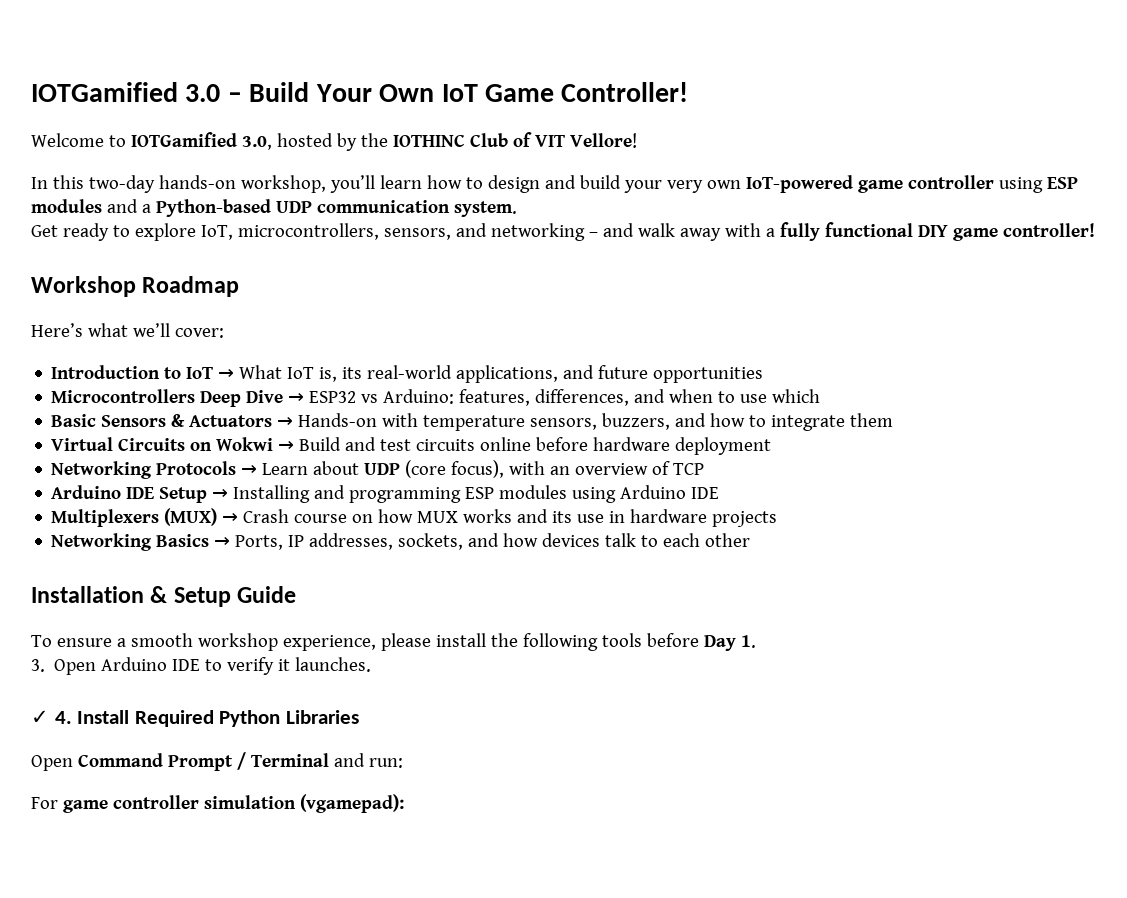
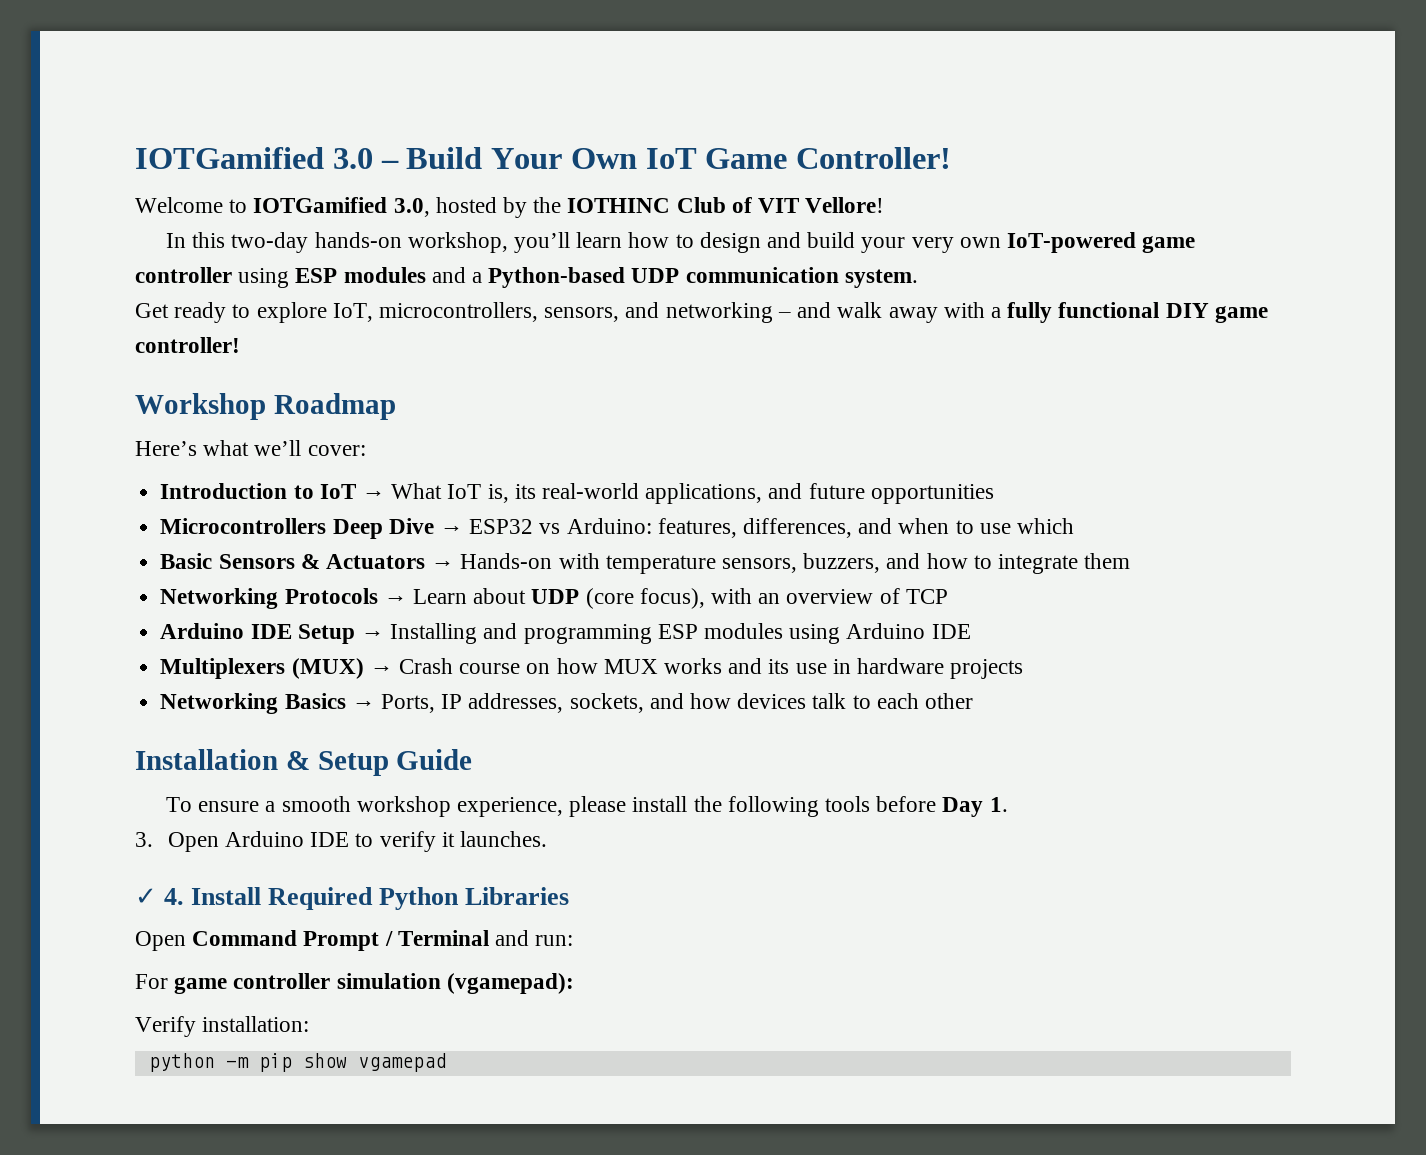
- Virtual Circuits on Wokwi → Build and test circuits online before hardware deployment
+ Verify installation:
+ python -m pip show vgamepad

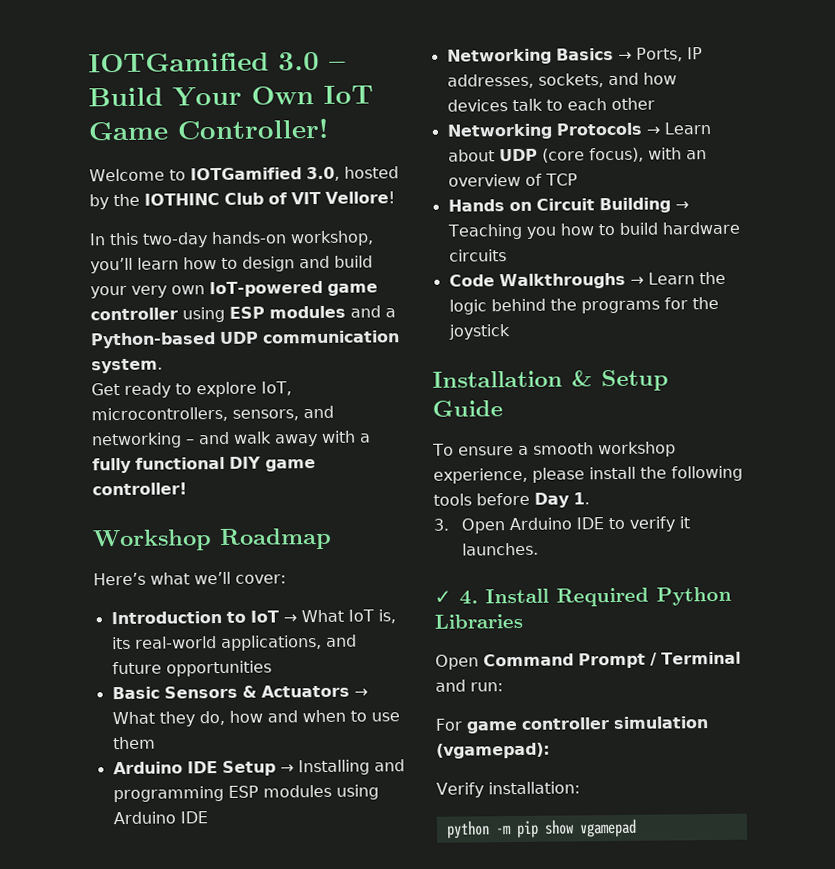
- Microcontrollers Deep Dive → ESP32 vs Arduino: features, differences, and when to use which
- Basic Sensors & Actuators → Hands-on with temperature sensors, buzzers, and how to integrate them
+ Basic Sensors & Actuators → What they do, how and when to use them
+ Arduino IDE Setup → Installing and programming ESP modules using Arduino IDE
+ Networking Basics → Ports, IP addresses, sockets, and how devices talk to each other
- Arduino IDE Setup → Installing and programming ESP modules using Arduino IDE
- Multiplexers (MUX) → Crash course on how MUX works and its use in hardware projects
- Networking Basics → Ports, IP addresses, sockets, and how devices talk to each other
+ Hands on Circuit Building → Teaching you how to build hardware circuits
+ Code Walkthroughs → Learn the logic behind the programs for the joystick

